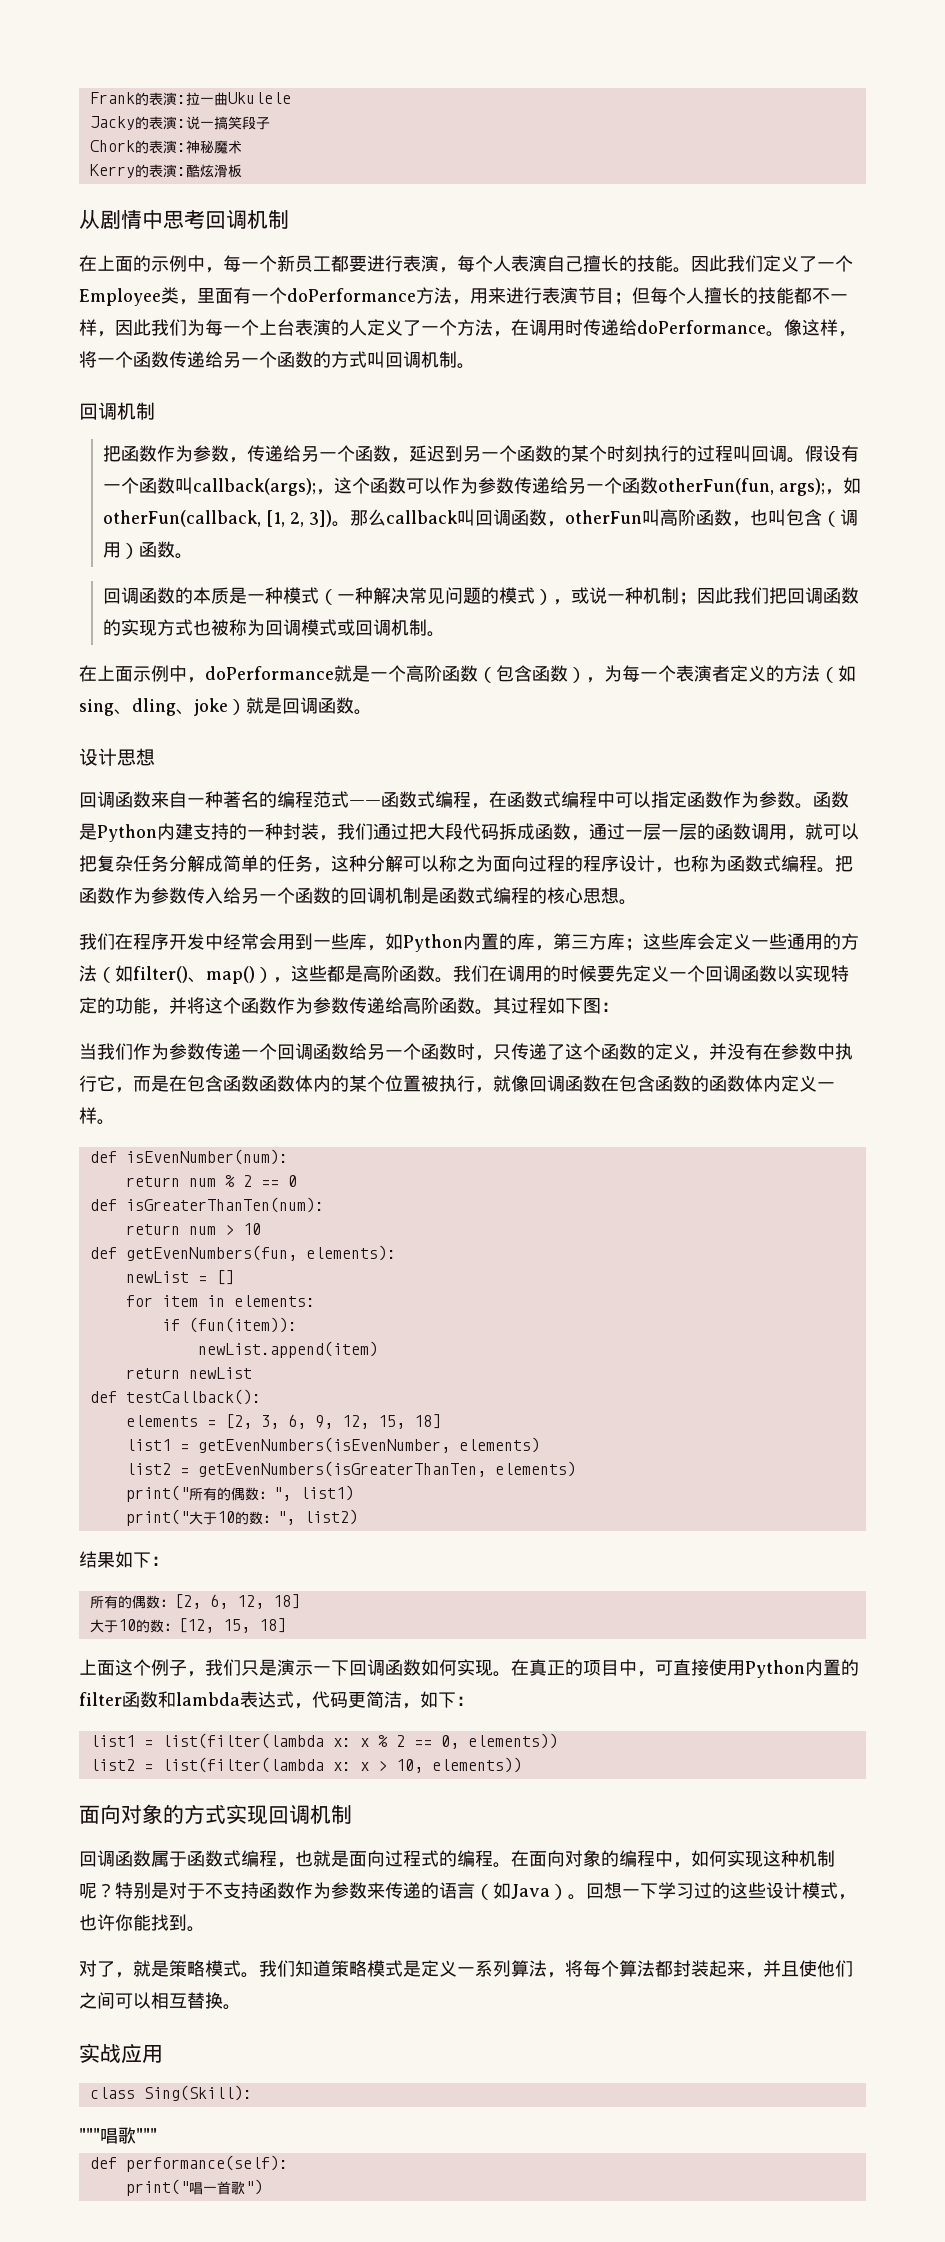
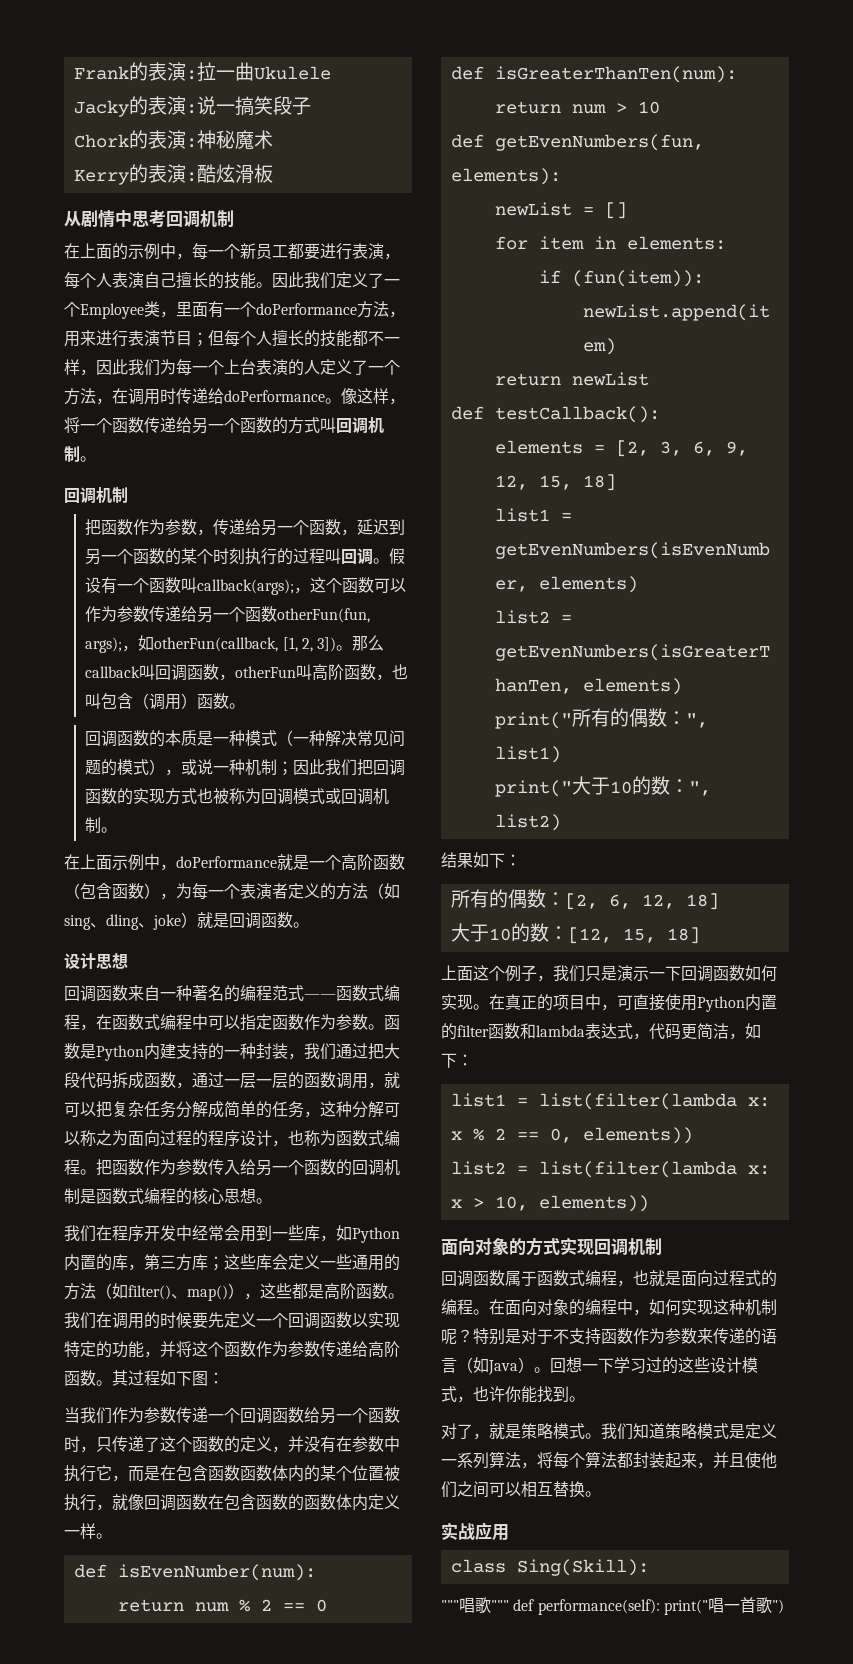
- """唱歌"""
- def performance(self):
- print("唱一首歌")
+ """唱歌""" def performance(self): print("唱一首歌")

